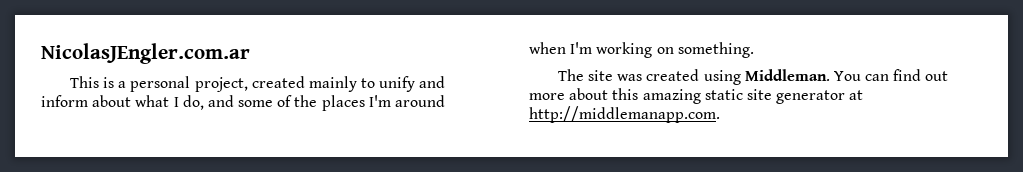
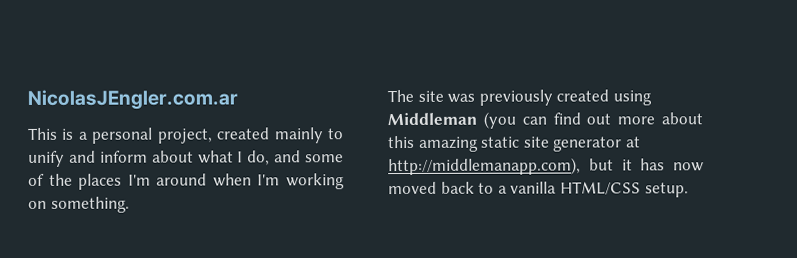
- The site was created using Middleman. You can find out more about this amazing static site generator at http://middlemanapp.com.
+ The site was previously created using Middleman (you can find out more about this amazing static site generator at http://middlemanapp.com), but it has now moved back to a vanilla HTML/CSS setup.

